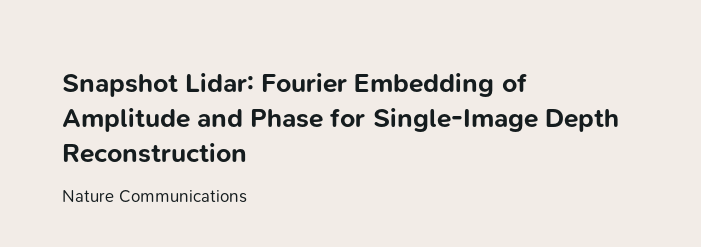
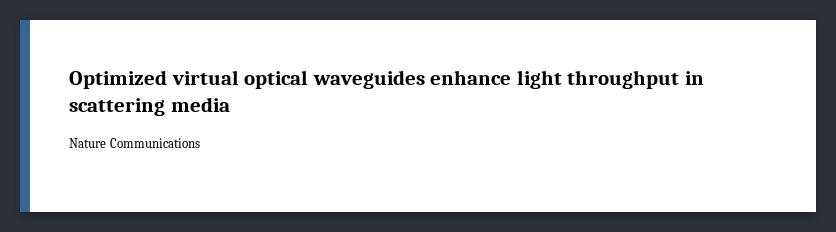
- Snapshot Lidar: Fourier Embedding of Amplitude and Phase for Single-Image Depth Reconstruction
+ Optimized virtual optical waveguides enhance light throughput in scattering media

